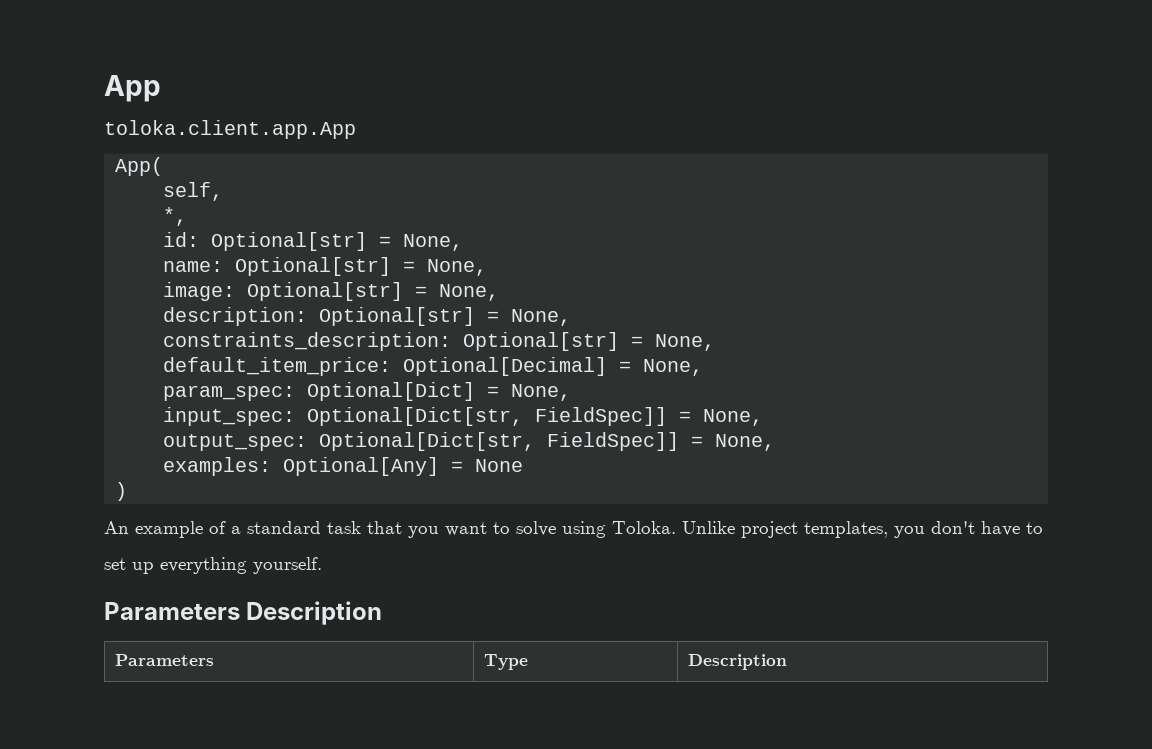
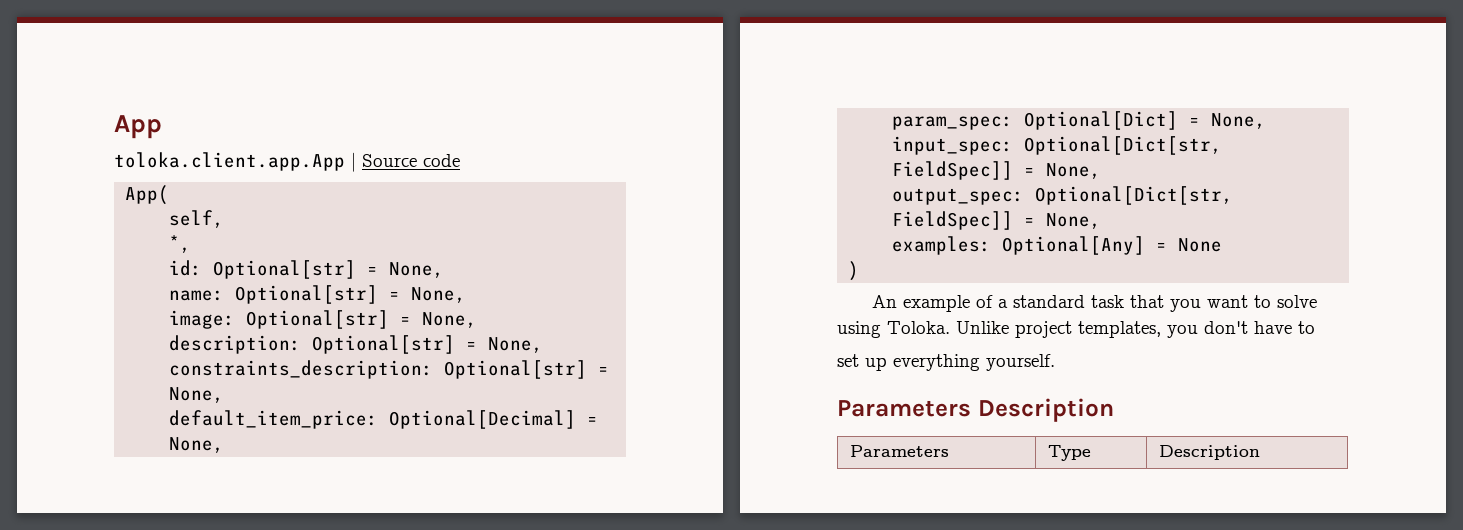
- toloka.client.app.App
+ toloka.client.app.App | Source code

